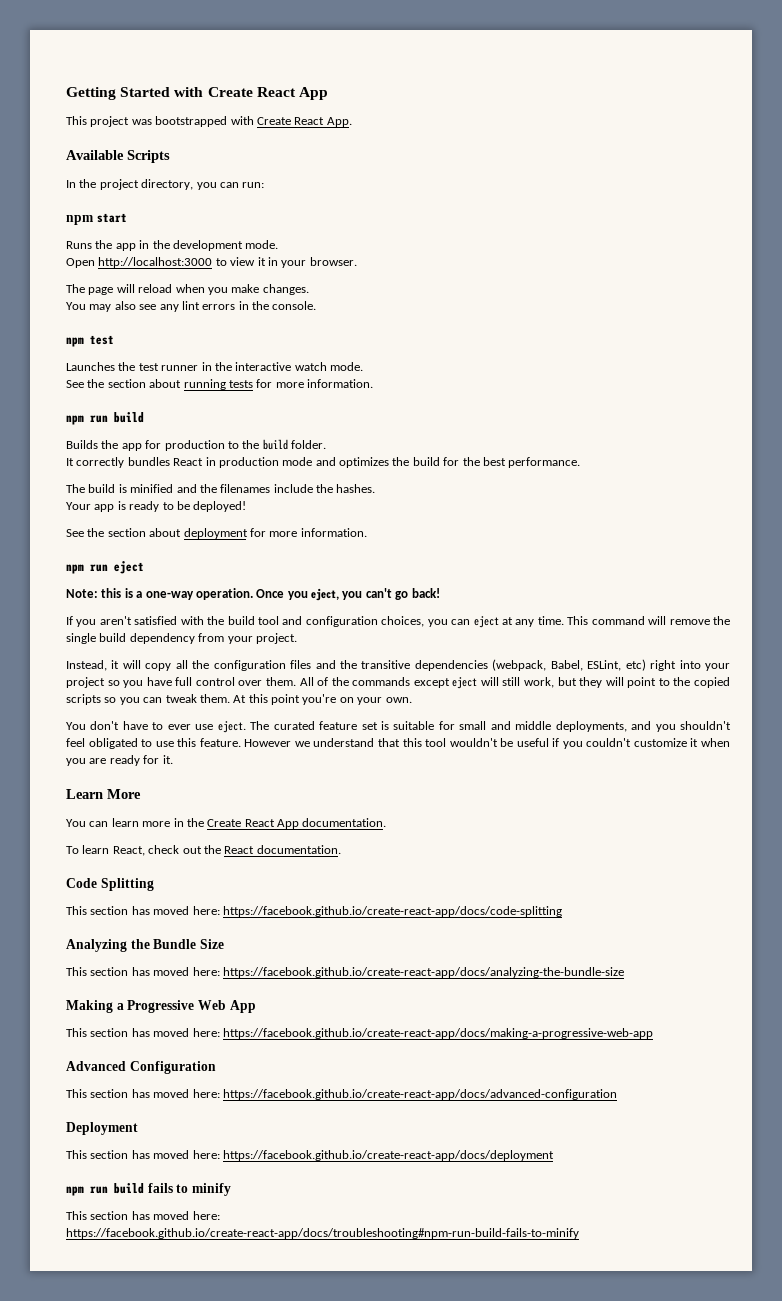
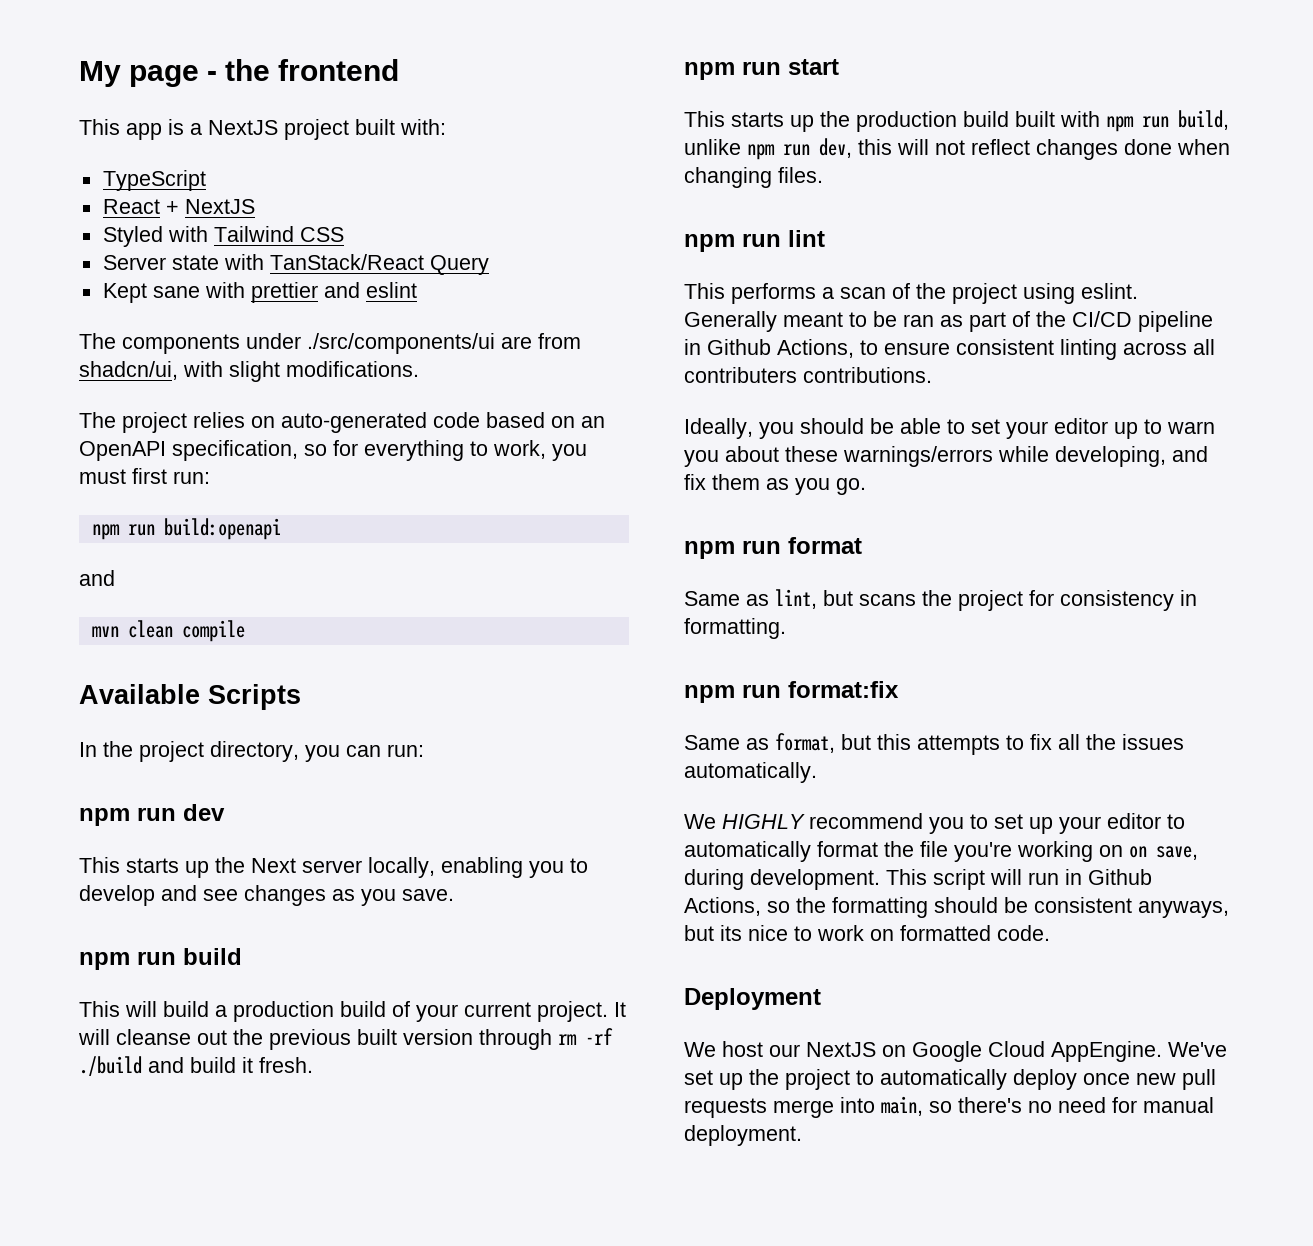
- Getting Started with Create React App
- This project was bootstrapped with Create React App.
+ My page - the frontend
+ This app is a NextJS project built with:
+ TypeScript
+ React + NextJS
+ Styled with Tailwind CSS
+ Server state with TanStack/React Query
+ Kept sane with prettier and eslint
+ The components under ./src/components/ui are from shadcn/ui, with slight modifications.
+ The project relies on auto-generated code based on an OpenAPI specification, so for everything to work, you must first run:
+ npm run build:openapi
+ and
+ mvn clean compile
- npm start
- Runs the app in the development mode.
- Open http://localhost:3000 to view it in your browser.
- The page will reload when you make changes.
- You may also see any lint errors in the console.
- npm test
- Launches the test runner in the interactive watch mode.
- See the section about running tests for more information.
+ npm run dev
+ This starts up the Next server locally, enabling you to develop and see changes as you save.
  npm run build
- Builds the app for production to the build folder.
- It correctly bundles React in production mode and optimizes the build for the best performance.
- The build is minified and the filenames include the hashes.
- Your app is ready to be deployed!
- See the section about deployment for more information.
- npm run eject
- Note: this is a one-way operation. Once you eject, you can't go back!
- If you aren't satisfied with the build tool and configuration choices, you can eject at any time. This command will remove the single build dependency from your project.
- Instead, it will copy all the configuration files and the transitive dependencies (webpack, Babel, ESLint, etc) right into your project so you have full control over them. All of the commands except eject will still work, but they will point to the copied scripts so you can tweak them. At this point you're on your own.
- You don't have to ever use eject. The curated feature set is suitable for small and middle deployments, and you shouldn't feel obligated to use this feature. However we understand that this tool wouldn't be useful if you couldn't customize it when you are ready for it.
- Learn More
- You can learn more in the Create React App documentation.
- To learn React, check out the React documentation.
- Code Splitting
- This section has moved here: https://facebook.github.io/create-react-app/docs/code-splitting
- Analyzing the Bundle Size
- This section has moved here: https://facebook.github.io/create-react-app/docs/analyzing-the-bundle-size
- Making a Progressive Web App
- This section has moved here: https://facebook.github.io/create-react-app/docs/making-a-progressive-web-app
- Advanced Configuration
- This section has moved here: https://facebook.github.io/create-react-app/docs/advanced-configuration
+ This will build a production build of your current project. It will cleanse out the previous built version through rm -rf ./build and build it fresh.
+ npm run start
+ This starts up the production build built with npm run build, unlike npm run dev, this will not reflect changes done when changing files.
+ npm run lint
+ This performs a scan of the project using eslint. Generally meant to be ran as part of the CI/CD pipeline in Github Actions, to ensure consistent linting across all contributers contributions.
+ Ideally, you should be able to set your editor up to warn you about these warnings/errors while developing, and fix them as you go.
+ npm run format
+ Same as lint, but scans the project for consistency in formatting.
+ npm run format:fix
+ Same as format, but this attempts to fix all the issues automatically.
+ We HIGHLY recommend you to set up your editor to automatically format the file you're working on on save, during development. This script will run in Github Actions, so the formatting should be consistent anyways, but its nice to work on formatted code.
  Deployment
- This section has moved here: https://facebook.github.io/create-react-app/docs/deployment
- npm run build fails to minify
- This section has moved here: https://facebook.github.io/create-react-app/docs/troubleshooting#npm-run-build-fails-to-minify
+ We host our NextJS on Google Cloud AppEngine. We've set up the project to automatically deploy once new pull requests merge into main, so there's no need for manual deployment.

